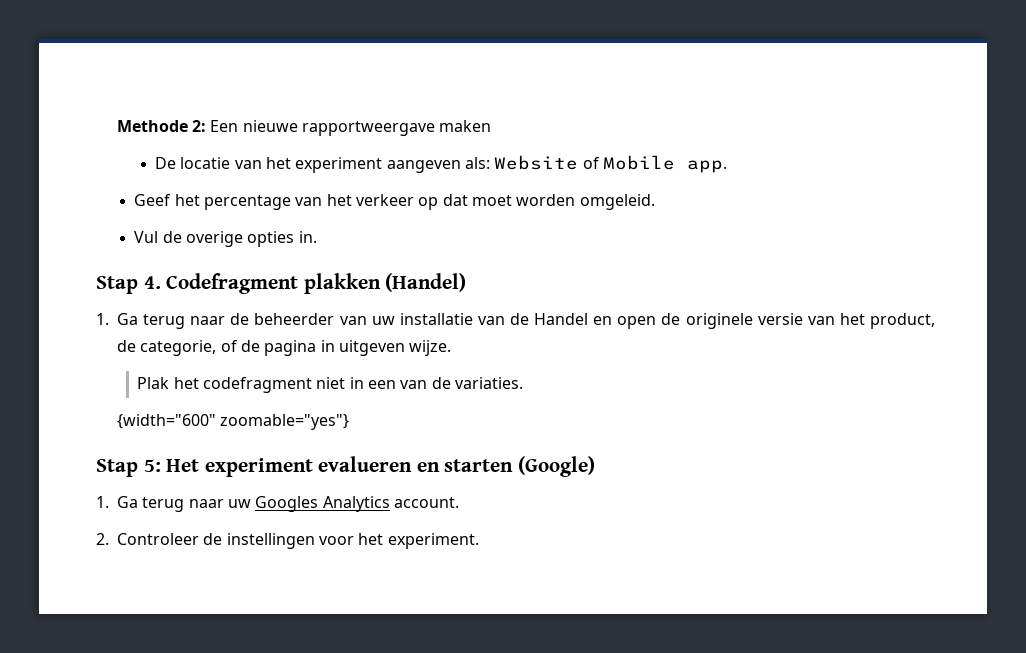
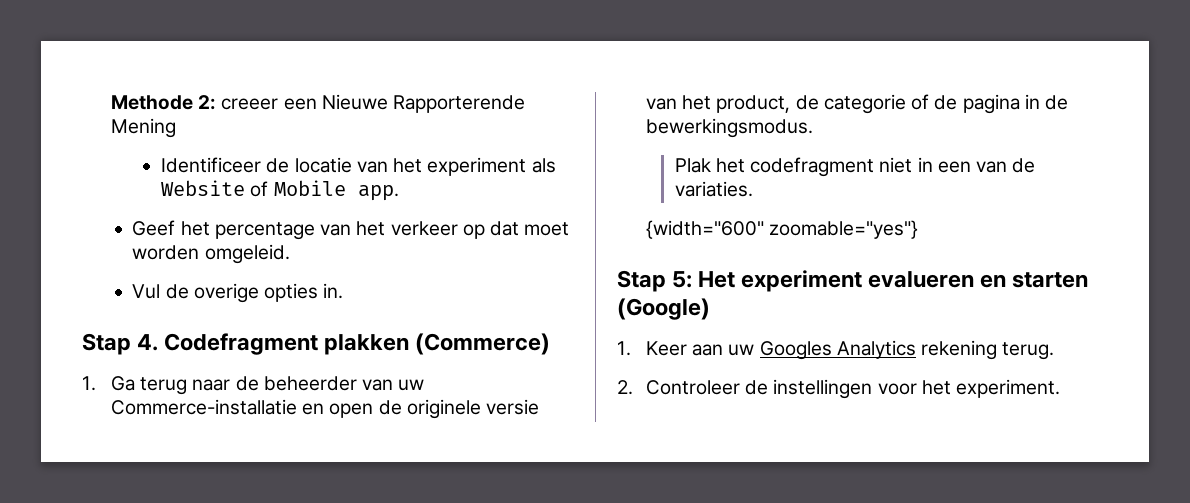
- Methode 2: Een nieuwe rapportweergave maken
- De locatie van het experiment aangeven als: Website of Mobile app.
+ Methode 2: creeer een Nieuwe Rapporterende Mening
+ Identificeer de locatie van het experiment als Website of Mobile app.
- Stap 4. Codefragment plakken (Handel)
+ Stap 4. Codefragment plakken (Commerce)
- 1. Ga terug naar de beheerder van uw installatie van de Handel en open de originele versie van het product, de categorie, of de pagina in uitgeven wijze.
+ 1. Ga terug naar de beheerder van uw Commerce-installatie en open de originele versie van het product, de categorie of de pagina in de bewerkingsmodus.
- 1. Ga terug naar uw Googles Analytics account.
+ 1. Keer aan uw Googles Analytics rekening terug.

